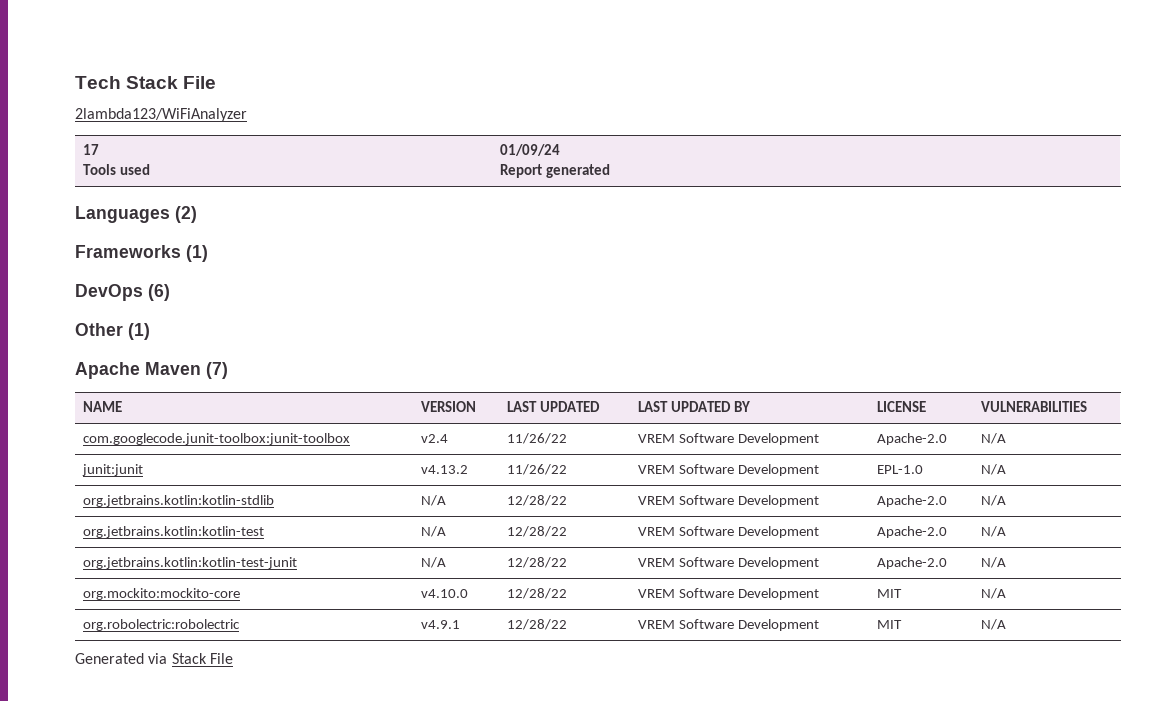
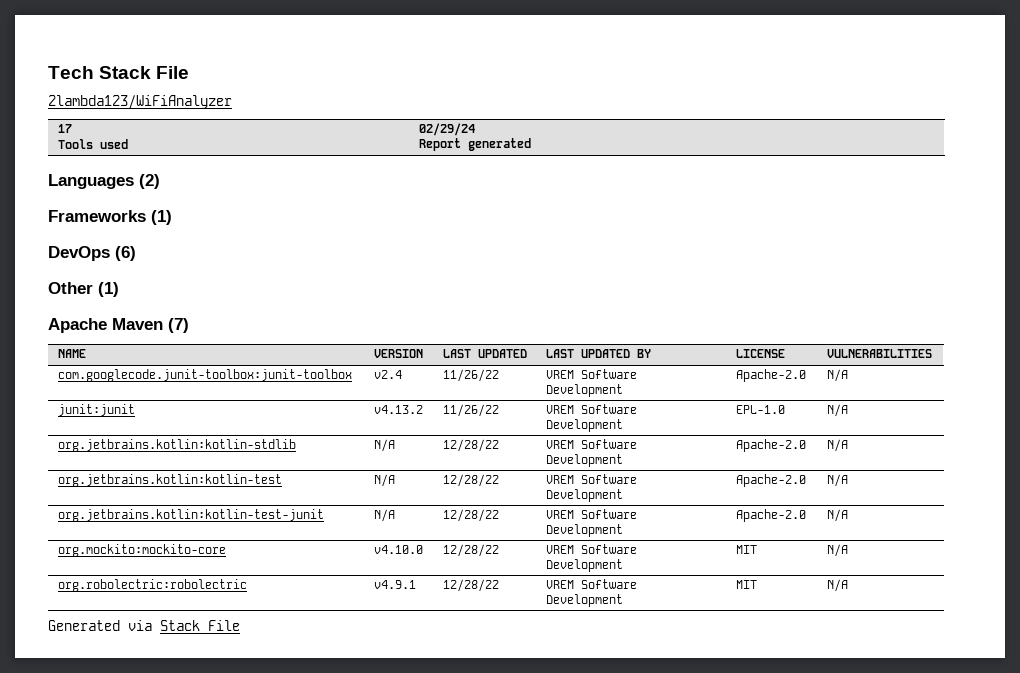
  17
- Tools used | 01/09/24
+ Tools used | 02/29/24

